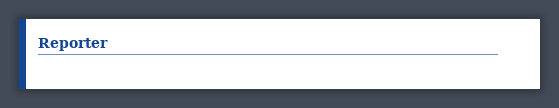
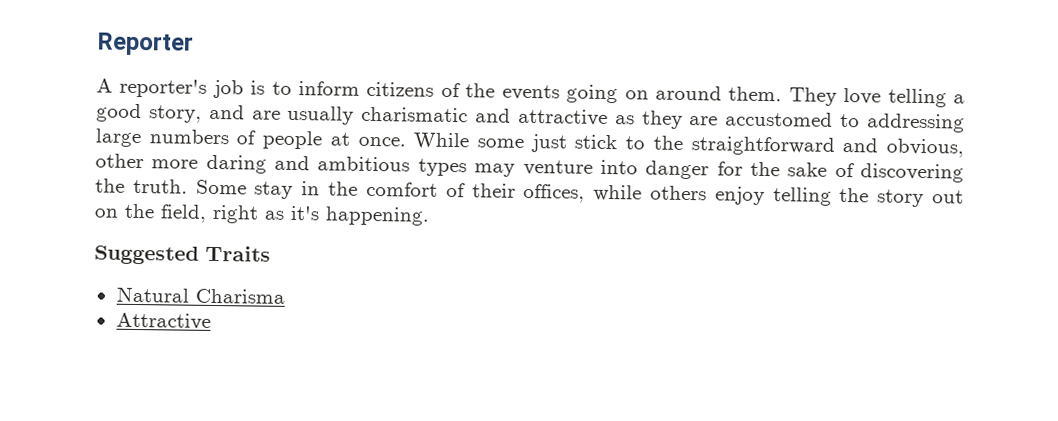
+ A reporter's job is to inform citizens of the events going on around them. They love telling a good story, and are usually charismatic and attractive as they are accustomed to addressing large numbers of people at once. While some just stick to the straightforward and obvious, other more daring and ambitious types may venture into danger for the sake of discovering the truth. Some stay in the comfort of their offices, while others enjoy telling the story out on the field, right as it's happening.
+ Suggested Traits
+ Natural Charisma
+ Attractive

